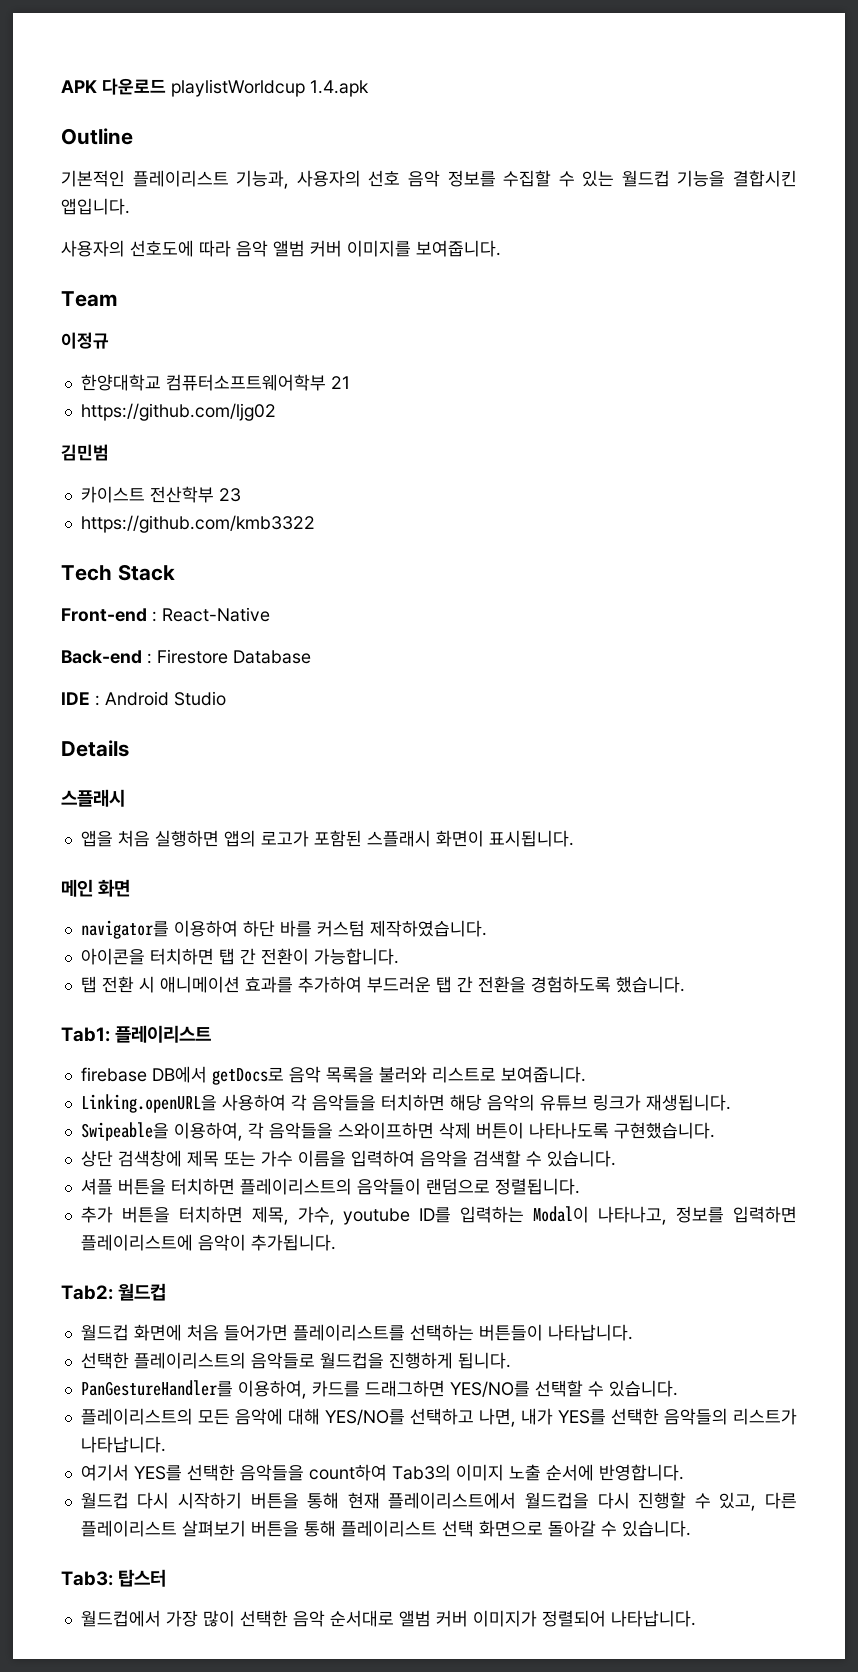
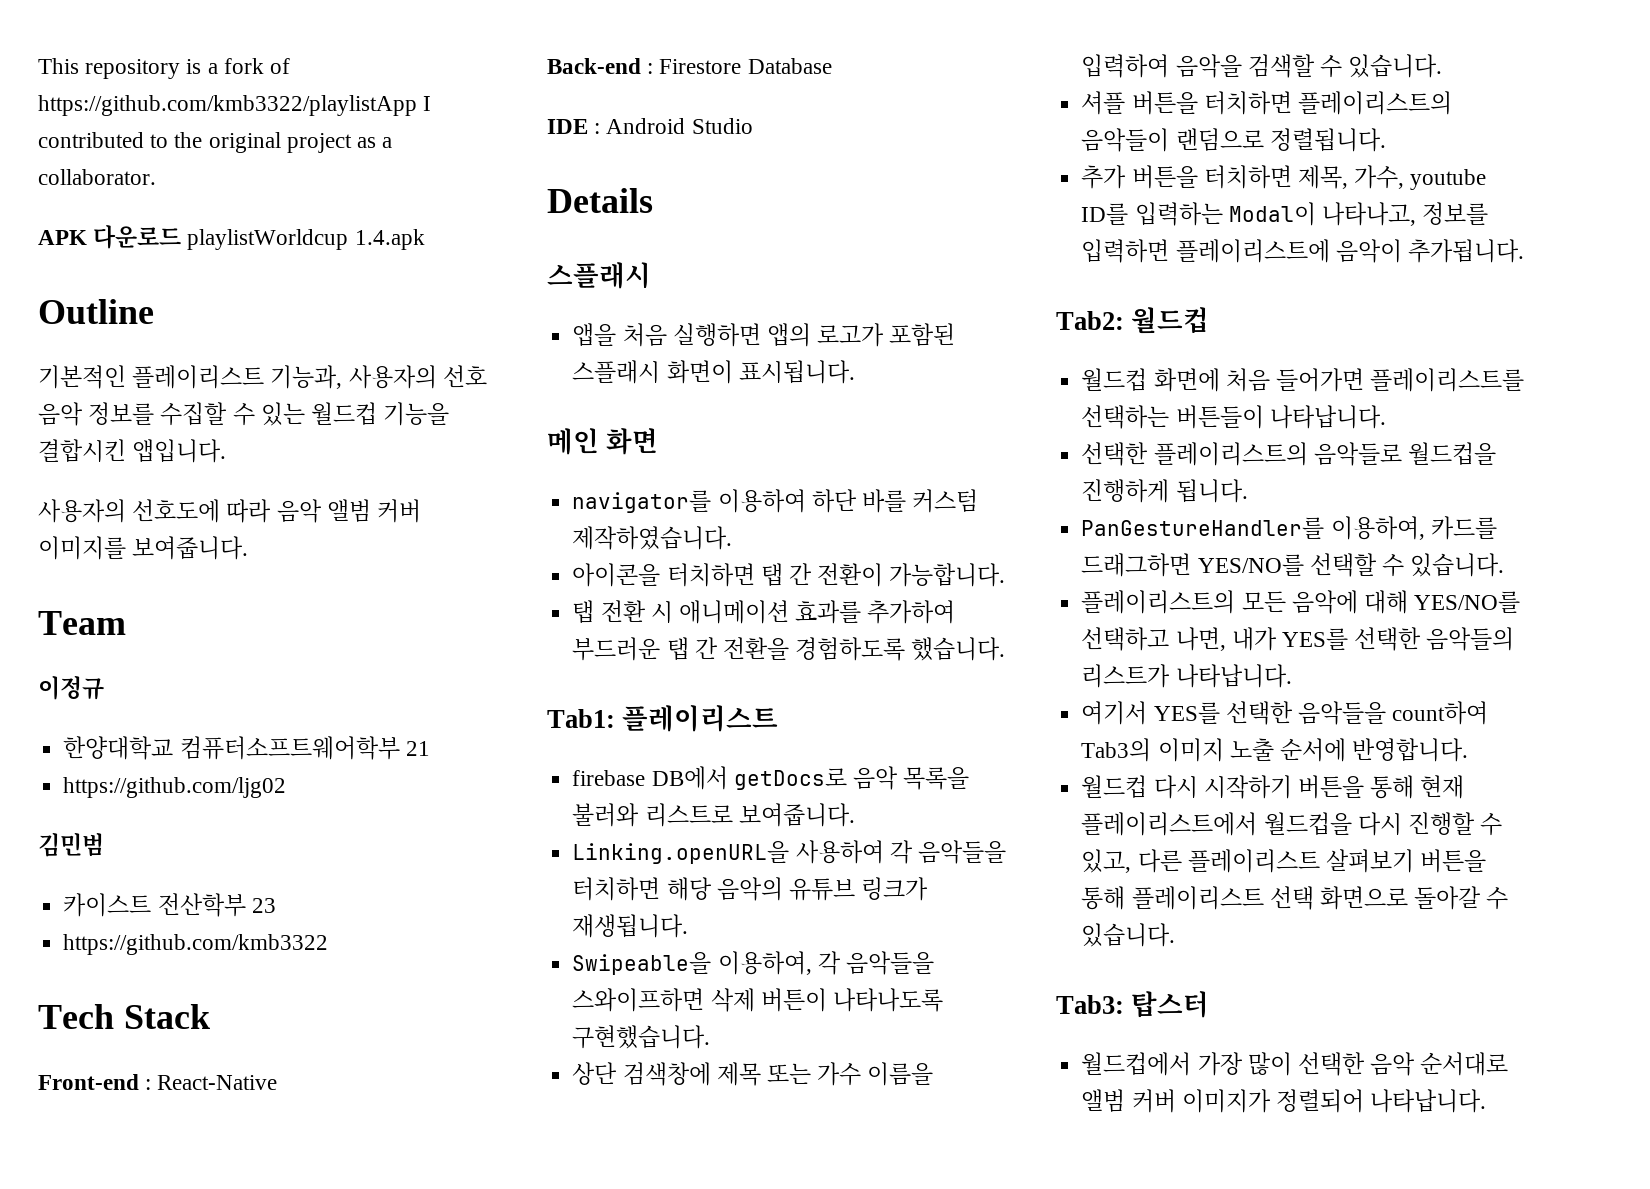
+ This repository is a fork of https://github.com/kmb3322/playlistApp I contributed to the original project as a collaborator.

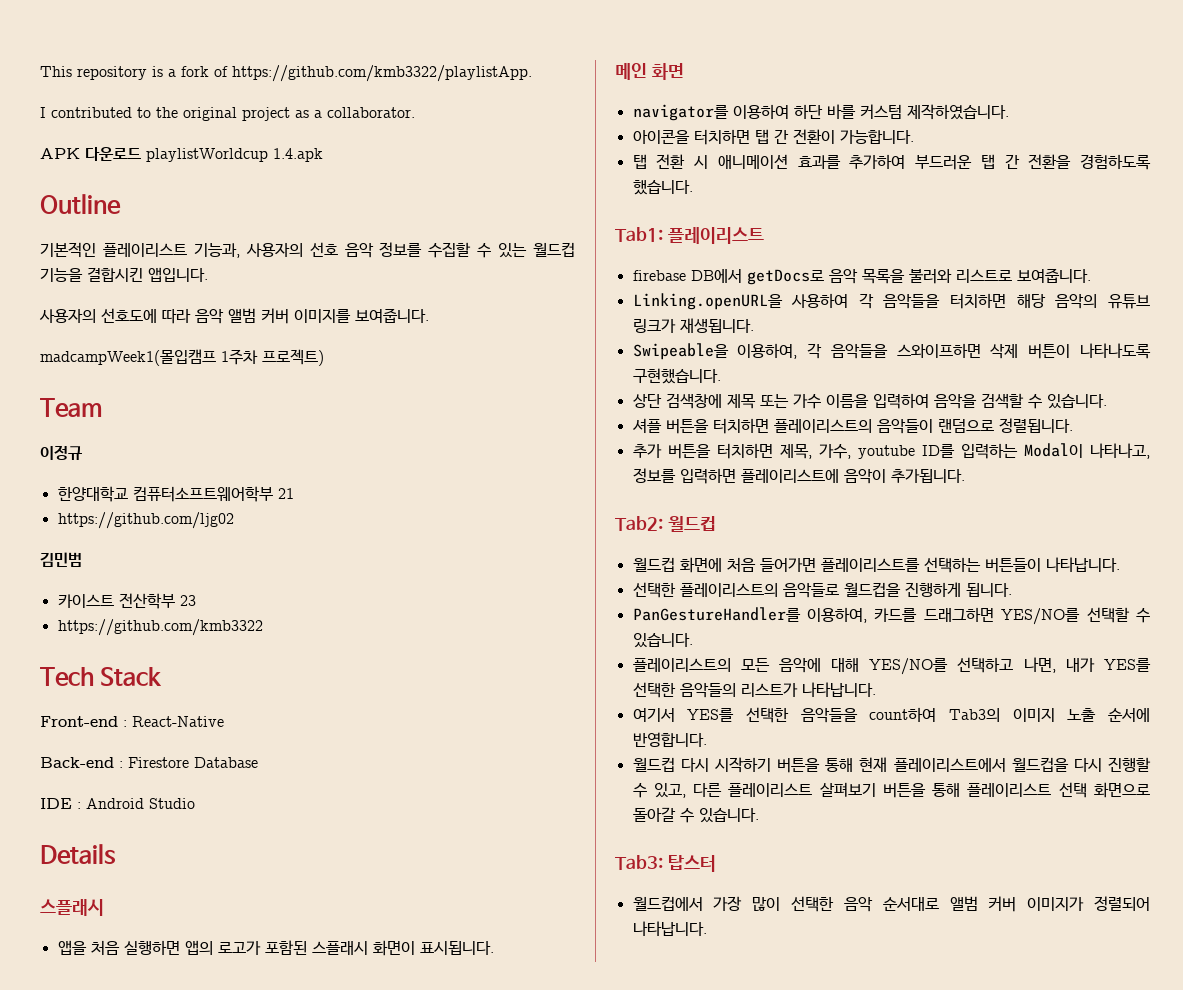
- This repository is a fork of https://github.com/kmb3322/playlistApp I contributed to the original project as a collaborator.
+ This repository is a fork of https://github.com/kmb3322/playlistApp.
+ I contributed to the original project as a collaborator.
+ madcampWeek1(몰입캠프 1주차 프로젝트)

